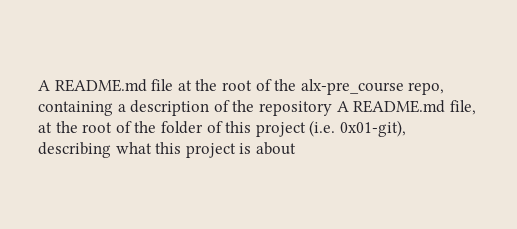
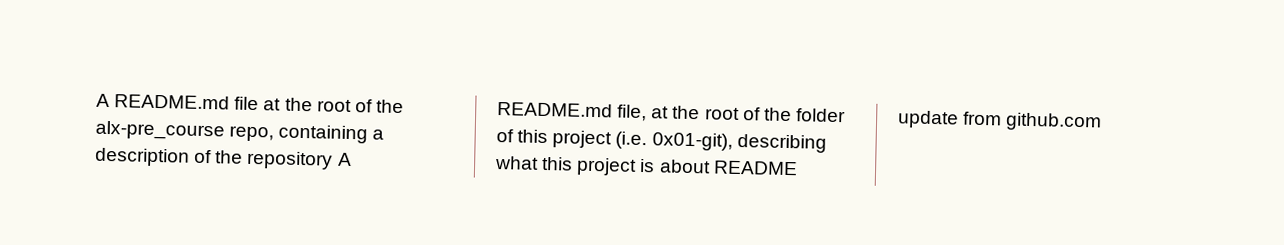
- A README.md file at the root of the alx-pre_course repo, containing a description of the repository A README.md file, at the root of the folder of this project (i.e. 0x01-git), describing what this project is about
+ A README.md file at the root of the alx-pre_course repo, containing a description of the repository A README.md file, at the root of the folder of this project (i.e. 0x01-git), describing what this project is about README update from github.com

